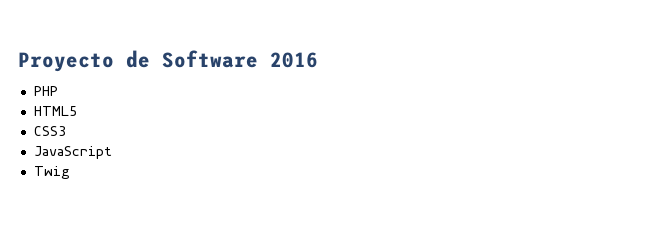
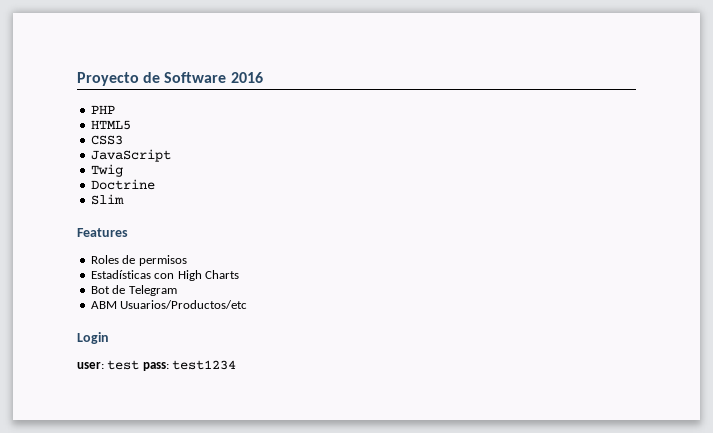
+ Doctrine
+ Slim
+ Features
+ Roles de permisos
+ Estadísticas con High Charts
+ Bot de Telegram
+ ABM Usuarios/Productos/etc
+ Login
+ user: test pass: test1234

